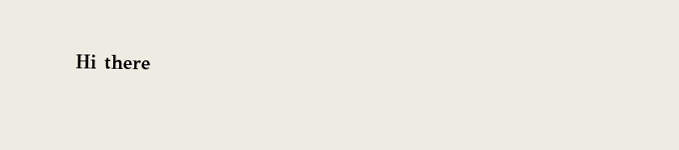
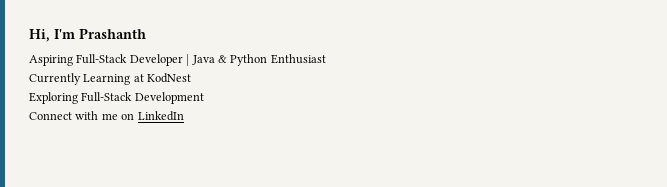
- Hi there
+ Hi, I'm Prashanth
+ Aspiring Full-Stack Developer | Java & Python Enthusiast
+ Currently Learning at KodNest
+ Exploring Full-Stack Development
+ Connect with me on LinkedIn

